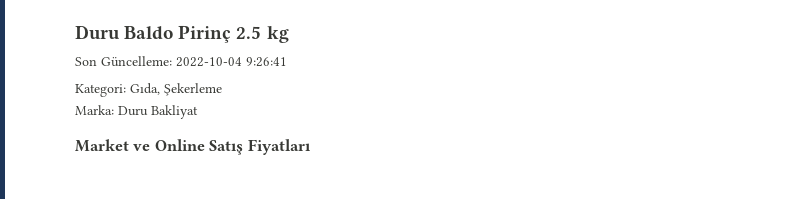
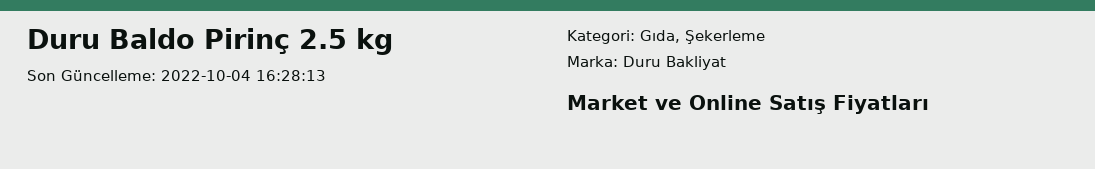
- Son Güncelleme: 2022-10-04 9:26:41
+ Son Güncelleme: 2022-10-04 16:28:13

